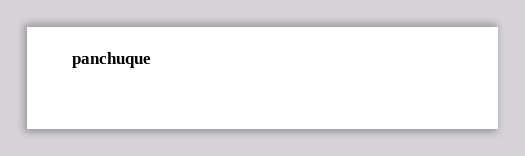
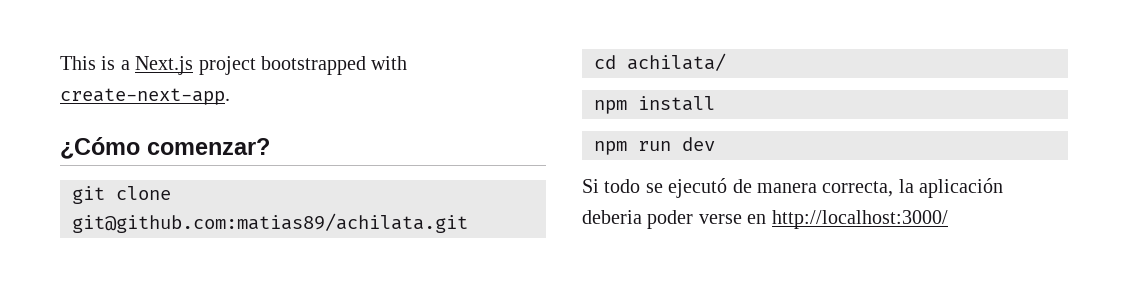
- panchuque
+ This is a Next.js project bootstrapped with create-next-app.
+ ¿Cómo comenzar?
+ git clone git@github.com:matias89/achilata.git
+ cd achilata/
+ npm install
+ npm run dev
+ Si todo se ejecutó de manera correcta, la aplicación deberia poder verse en http://localhost:3000/

